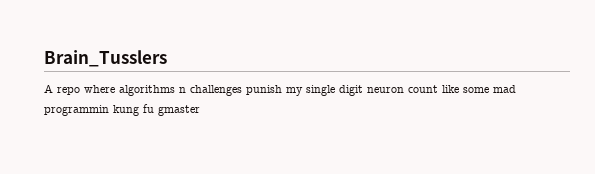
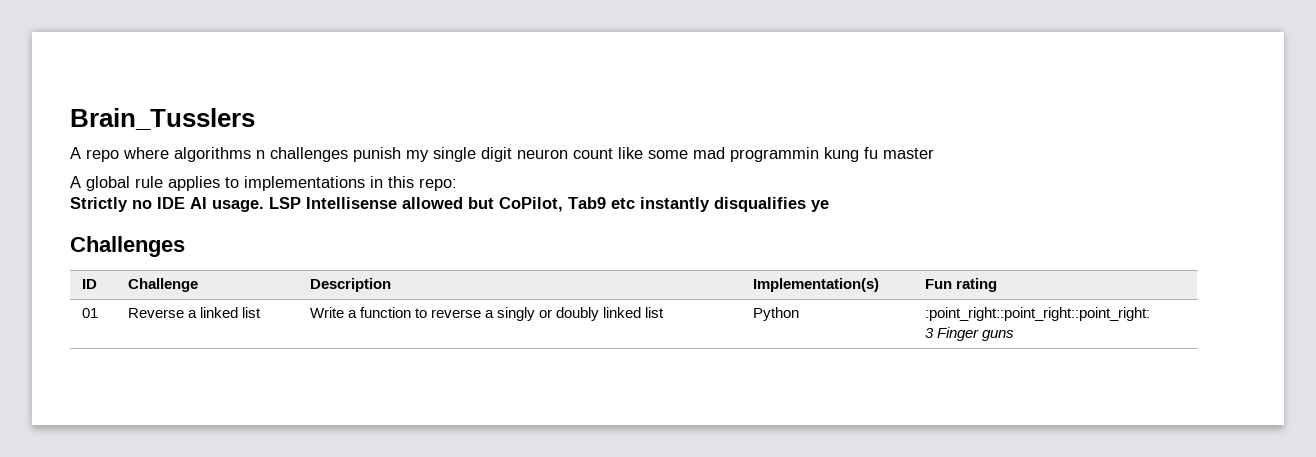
- A repo where algorithms n challenges punish my single digit neuron count like some mad programmin kung fu gmaster
+ A repo where algorithms n challenges punish my single digit neuron count like some mad programmin kung fu master
+ A global rule applies to implementations in this repo:
+ Strictly no IDE AI usage. LSP Intellisense allowed but CoPilot, Tab9 etc instantly disqualifies ye
+ Challenges
+ ID | Challenge | Description | Implementation(s) | Fun rating
+ 01 | Reverse a linked list | Write a function to reverse a singly or doubly linked list | Python | :point_right::point_right::point_right:
+ 3 Finger guns

